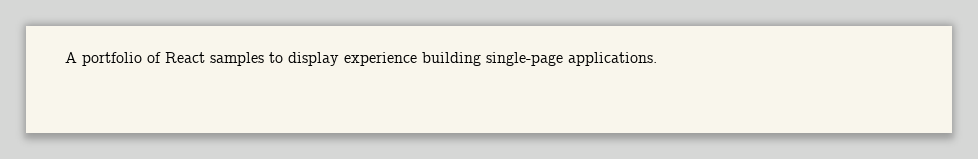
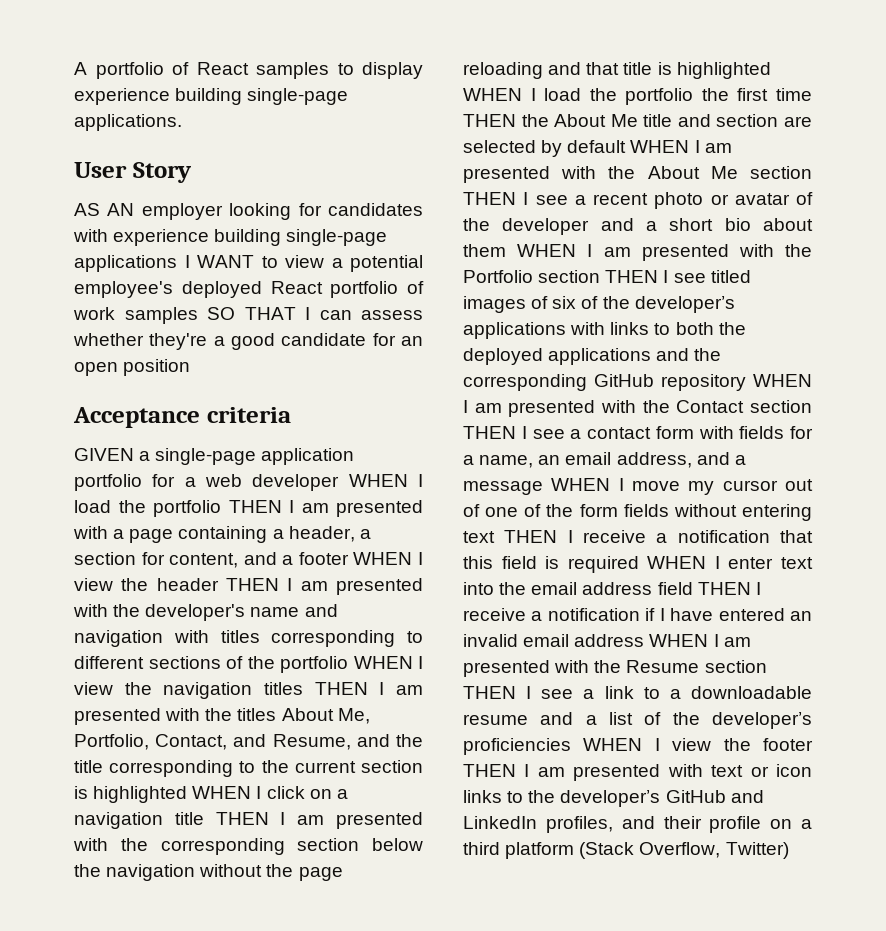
+ User Story
+ AS AN employer looking for candidates with experience building single-page applications I WANT to view a potential employee's deployed React portfolio of work samples SO THAT I can assess whether they're a good candidate for an open position
+ Acceptance criteria
+ GIVEN a single-page application portfolio for a web developer WHEN I load the portfolio THEN I am presented with a page containing a header, a section for content, and a footer WHEN I view the header THEN I am presented with the developer's name and navigation with titles corresponding to different sections of the portfolio WHEN I view the navigation titles THEN I am presented with the titles About Me, Portfolio, Contact, and Resume, and the title corresponding to the current section is highlighted WHEN I click on a navigation title THEN I am presented with the corresponding section below the navigation without the page reloading and that title is highlighted WHEN I load the portfolio the first time THEN the About Me title and section are selected by default WHEN I am presented with the About Me section THEN I see a recent photo or avatar of the developer and a short bio about them WHEN I am presented with the Portfolio section THEN I see titled images of six of the developer’s applications with links to both the deployed applications and the corresponding GitHub repository WHEN I am presented with the Contact section THEN I see a contact form with fields for a name, an email address, and a message WHEN I move my cursor out of one of the form fields without entering text THEN I receive a notification that this field is required WHEN I enter text into the email address field THEN I receive a notification if I have entered an invalid email address WHEN I am presented with the Resume section THEN I see a link to a downloadable resume and a list of the developer’s proficiencies WHEN I view the footer THEN I am presented with text or icon links to the developer’s GitHub and LinkedIn profiles, and their profile on a third platform (Stack Overflow, Twitter)

